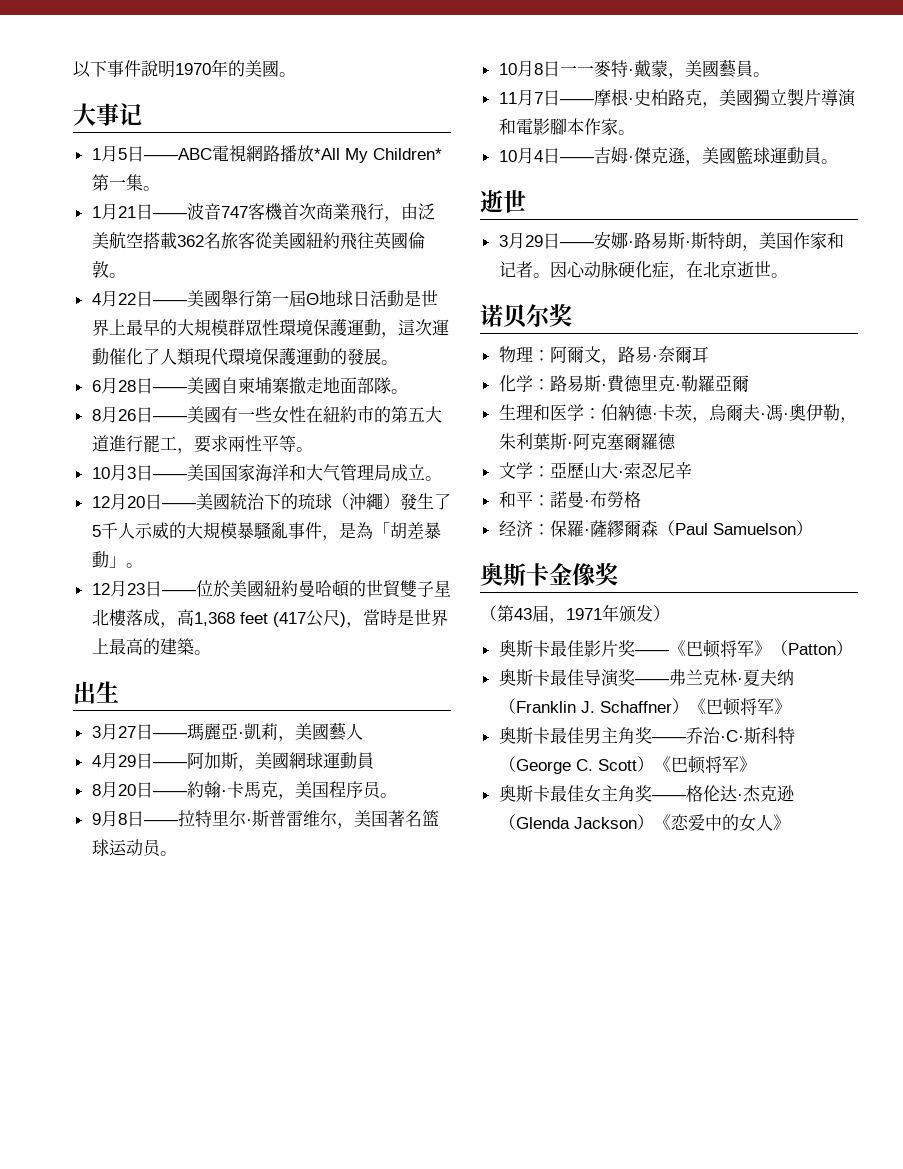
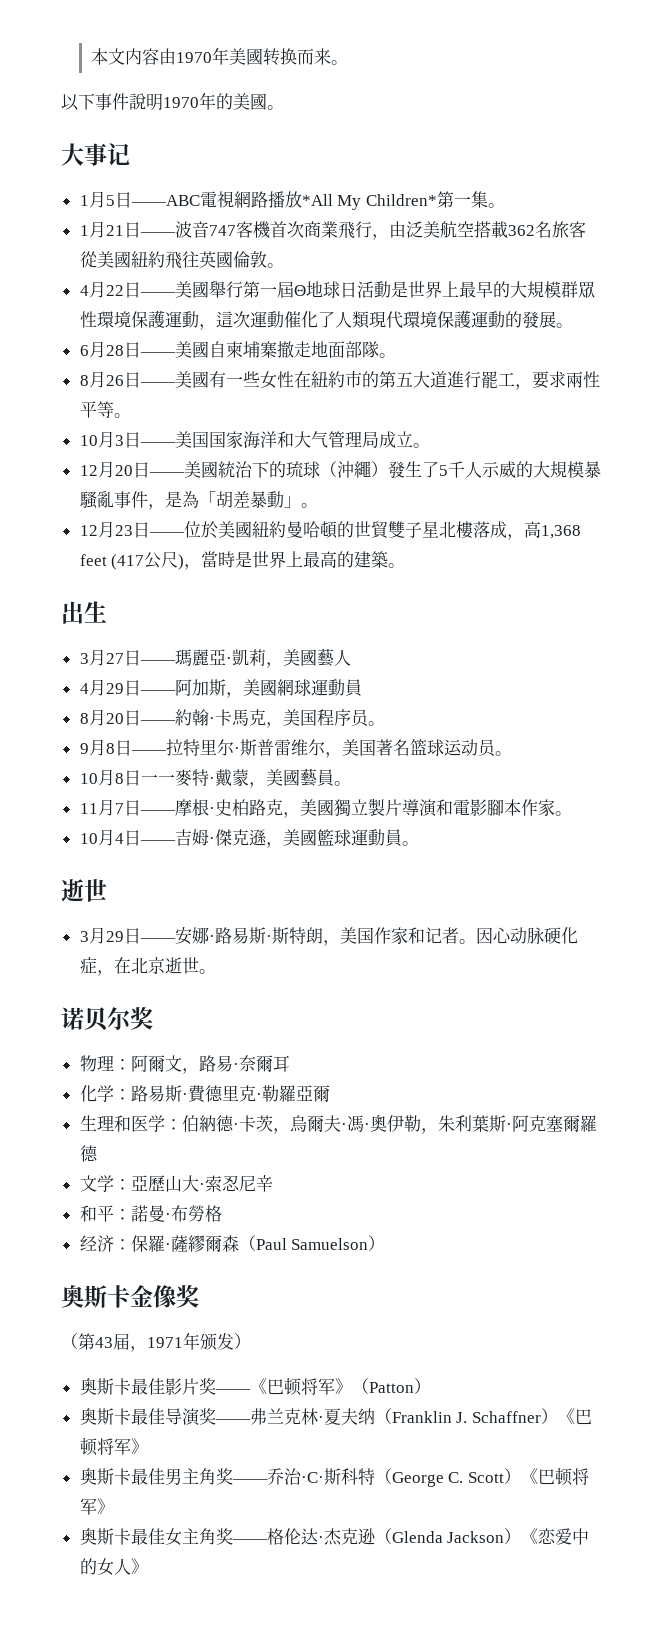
+ 本文内容由1970年美國转换而来。

